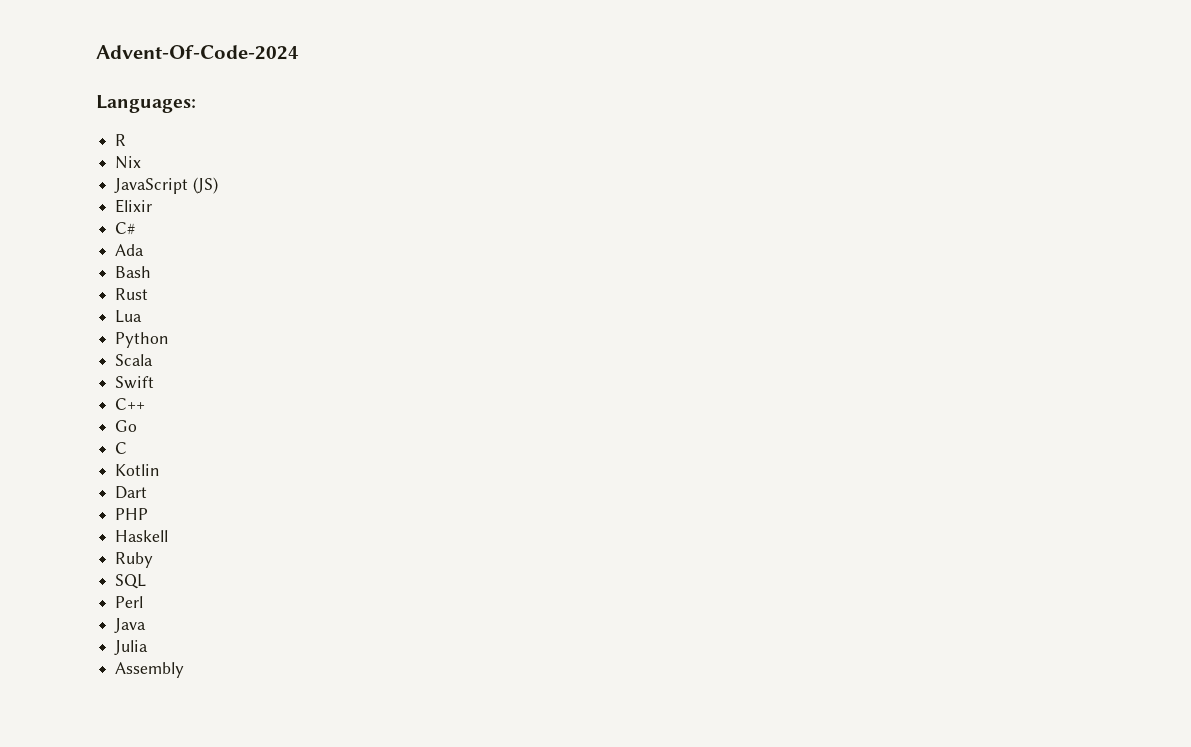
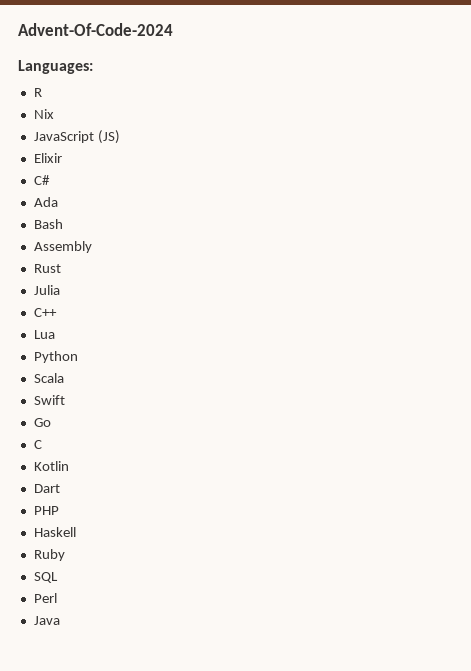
+ Assembly
+ Julia
+ C++
- C++
- Julia
- Assembly

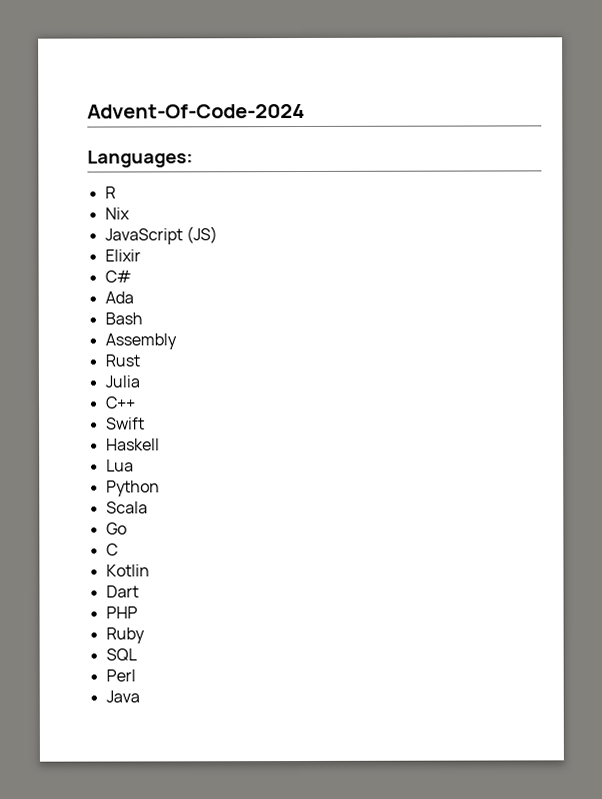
+ Swift
+ Haskell
- Swift
- Haskell

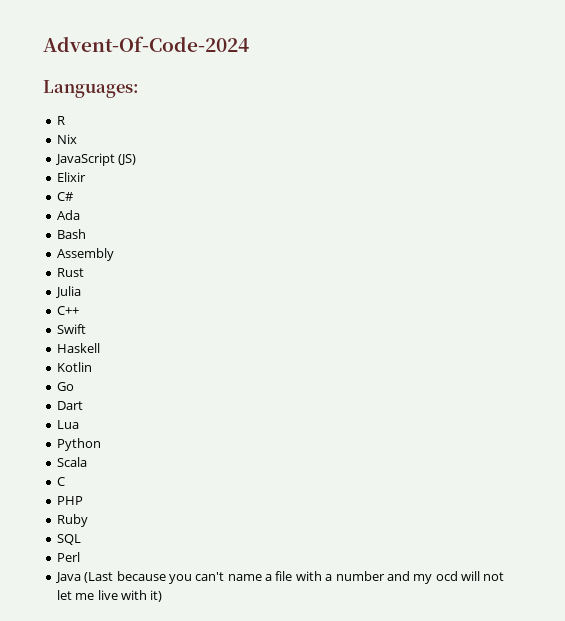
+ Kotlin
+ Go
+ Dart
- Go
- Kotlin
- Dart
- Java
+ Java (Last because you can't name a file with a number and my ocd will not let me live with it)

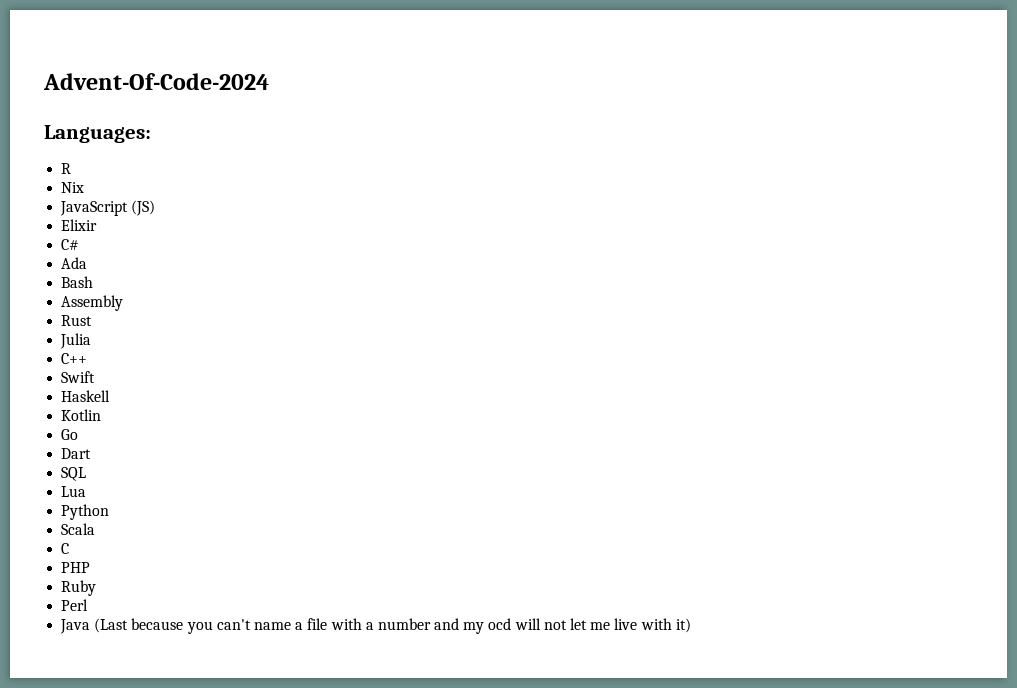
+ SQL
- SQL

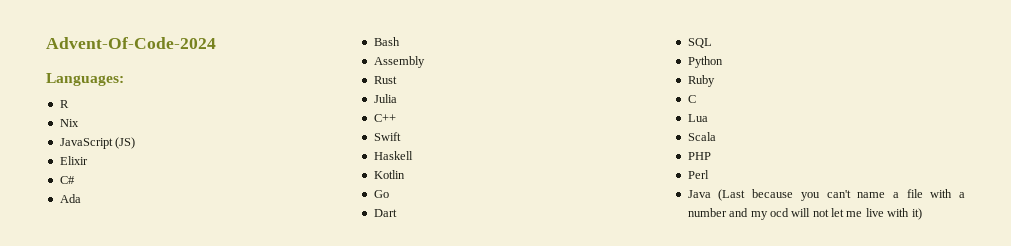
+ Python
+ Ruby
+ C
- Python
- C
- Ruby

